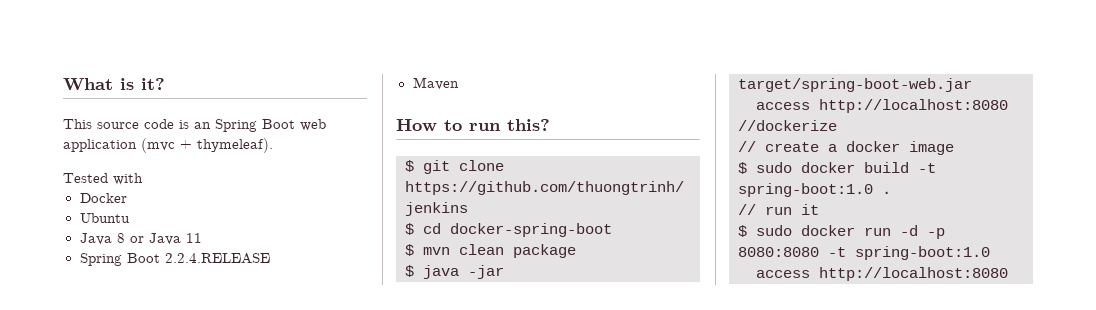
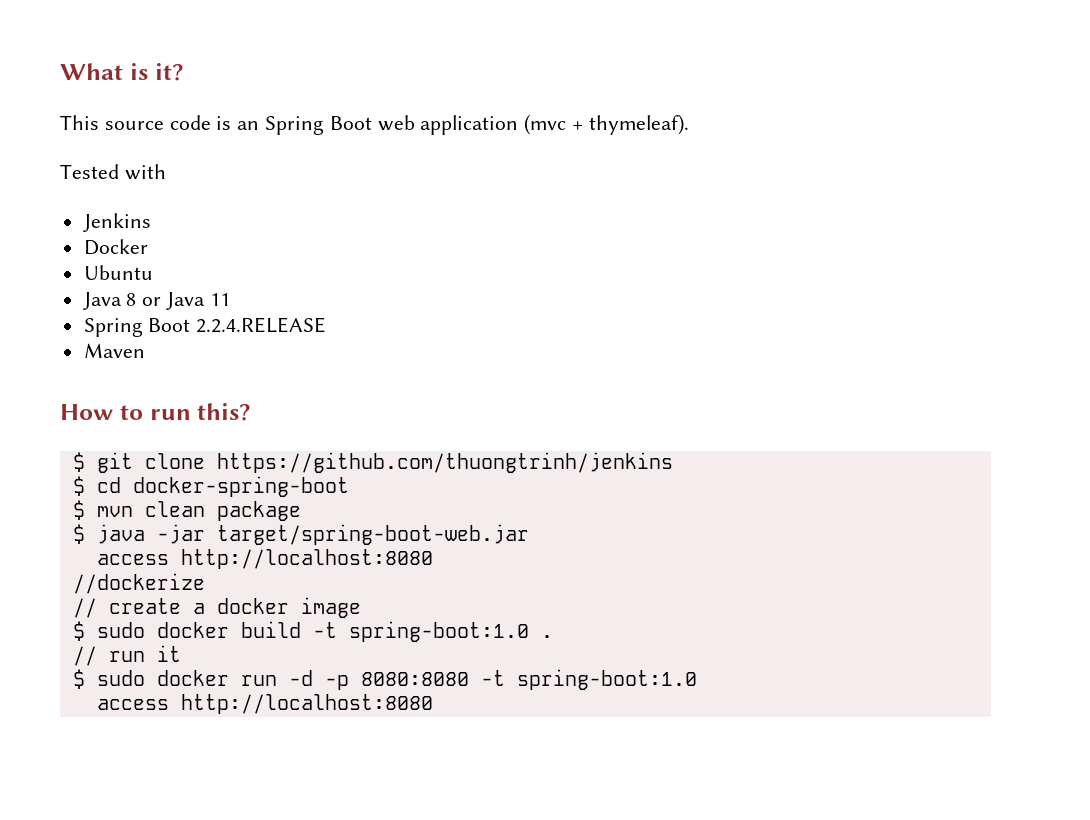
+ Jenkins

